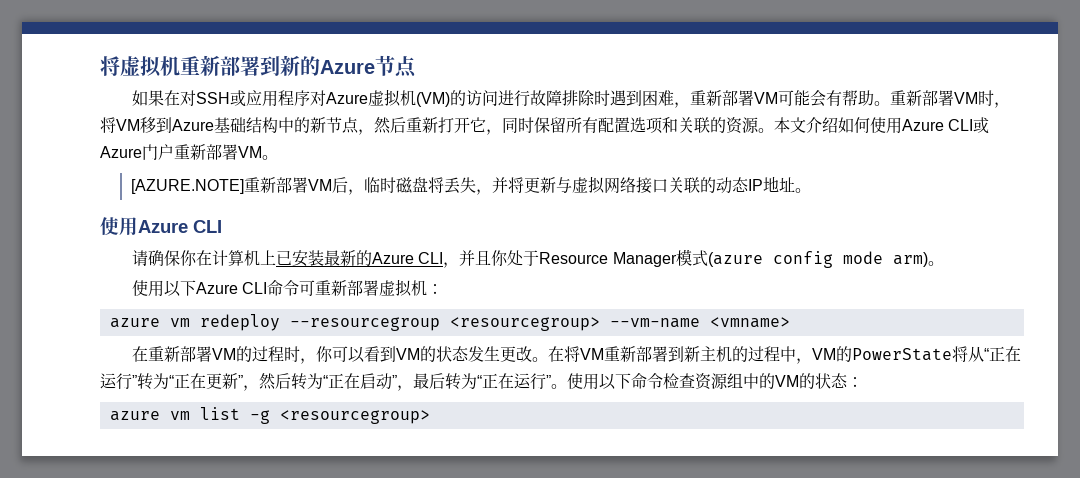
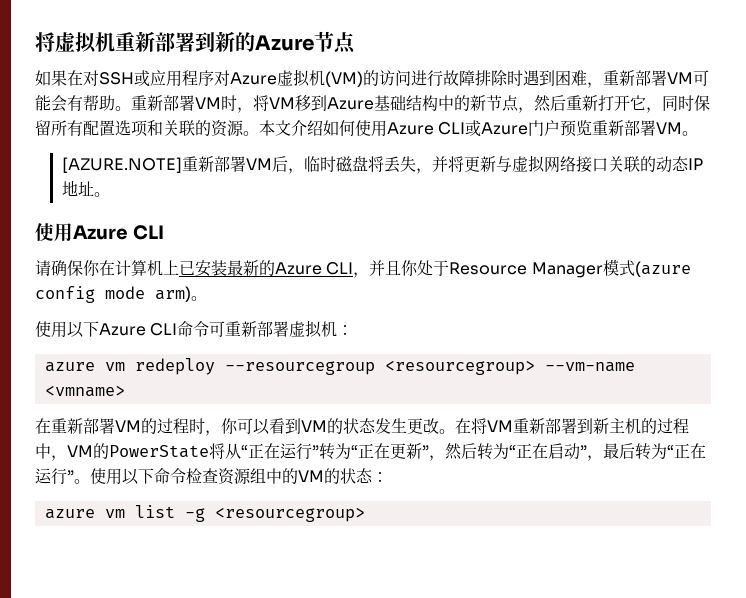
- 本文介绍如何使用Azure CLI或Azure门户重新部署VM。
+ 本文介绍如何使用Azure CLI或Azure门户预览重新部署VM。

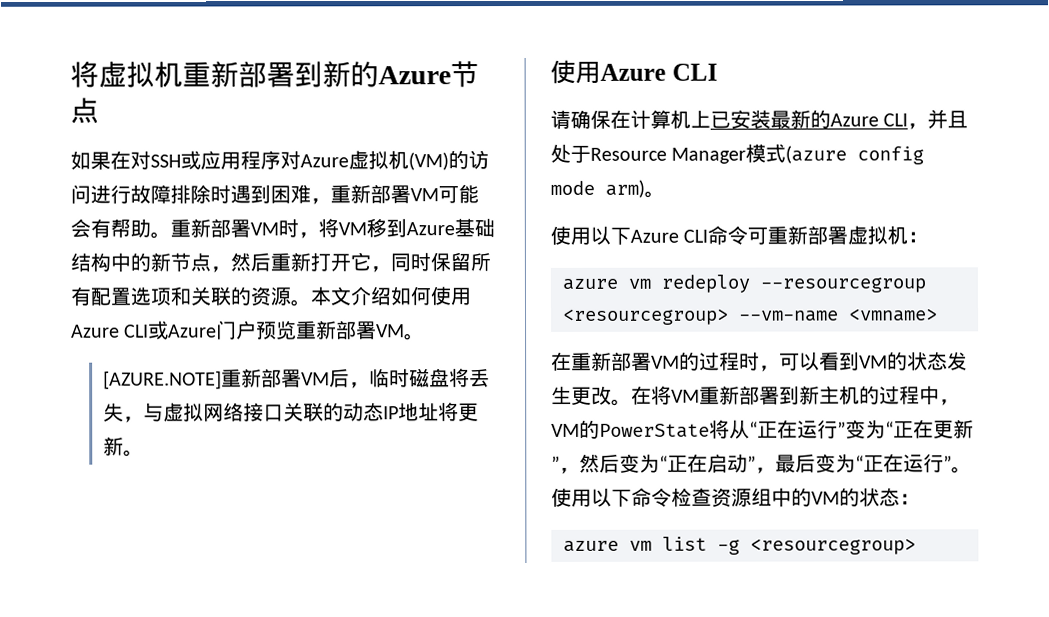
- [AZURE.NOTE]重新部署VM后，临时磁盘将丢失，并将更新与虚拟网络接口关联的动态IP地址。
+ [AZURE.NOTE]重新部署VM后，临时磁盘将丢失，与虚拟网络接口关联的动态IP地址将更新。
- 请确保你在计算机上已安装最新的Azure CLI，并且你处于Resource Manager模式(azure config mode arm)。
+ 请确保在计算机上已安装最新的Azure CLI，并且处于Resource Manager模式(azure config mode arm)。
- 在重新部署VM的过程时，你可以看到VM的状态发生更改。
+ 在重新部署VM的过程时，可以看到VM的状态发生更改。
- 在将VM重新部署到新主机的过程中，VM的PowerState将从“正在运行”转为“正在更新”，然后转为“正在启动”，最后转为“正在运行”。
+ 在将VM重新部署到新主机的过程中，VM的PowerState将从“正在运行”变为“正在更新”，然后变为“正在启动”，最后变为“正在运行”。

